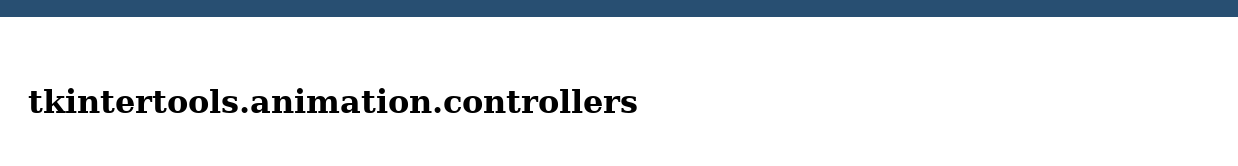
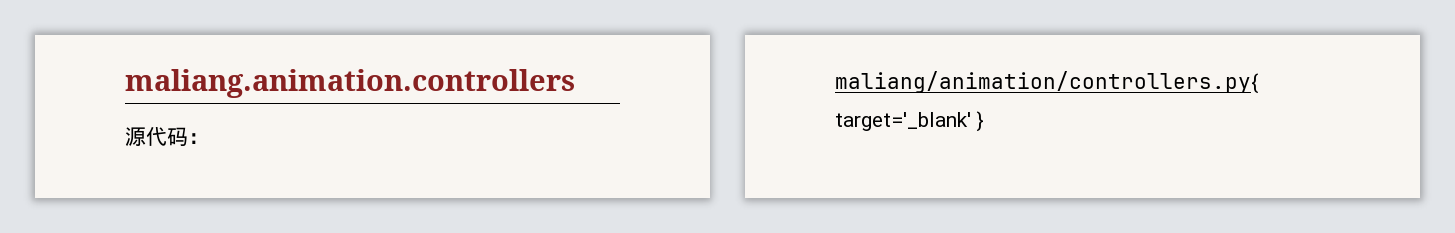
- tkintertools.animation.controllers
+ maliang.animation.controllers
+ 源代码：maliang/animation/controllers.py{ target='_blank' }

